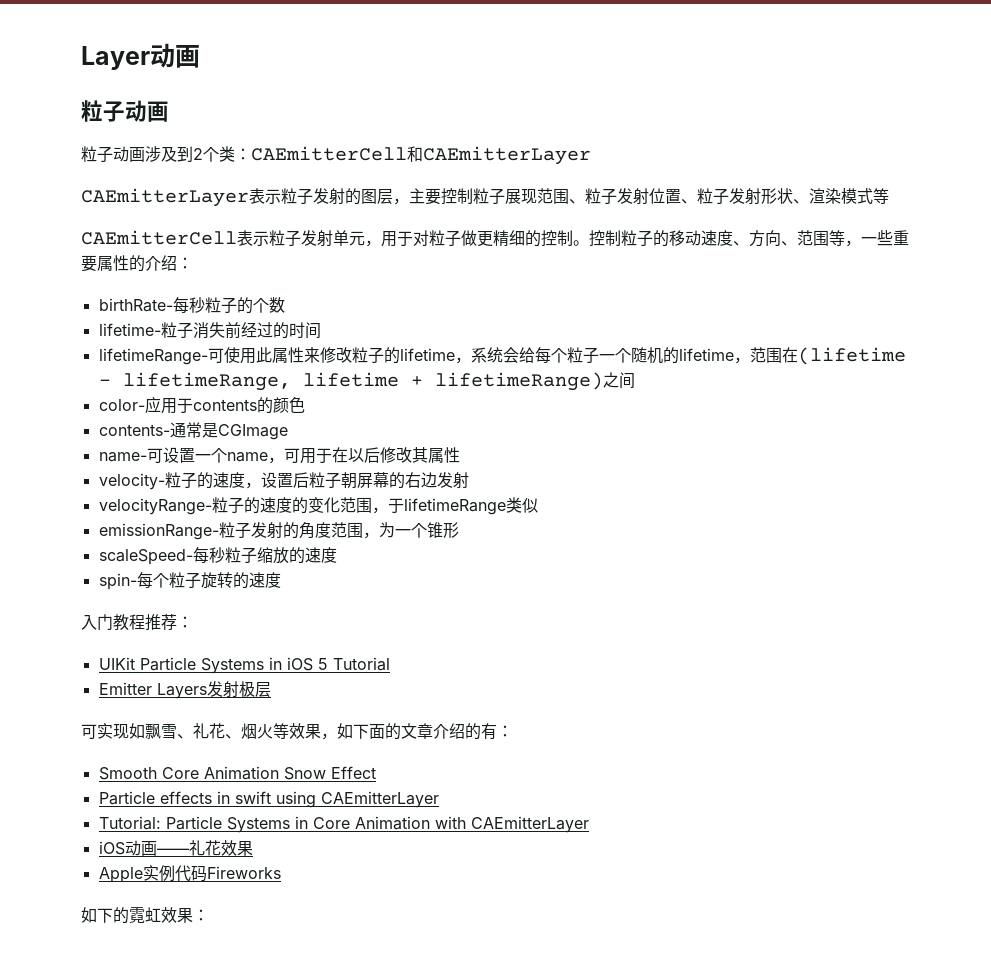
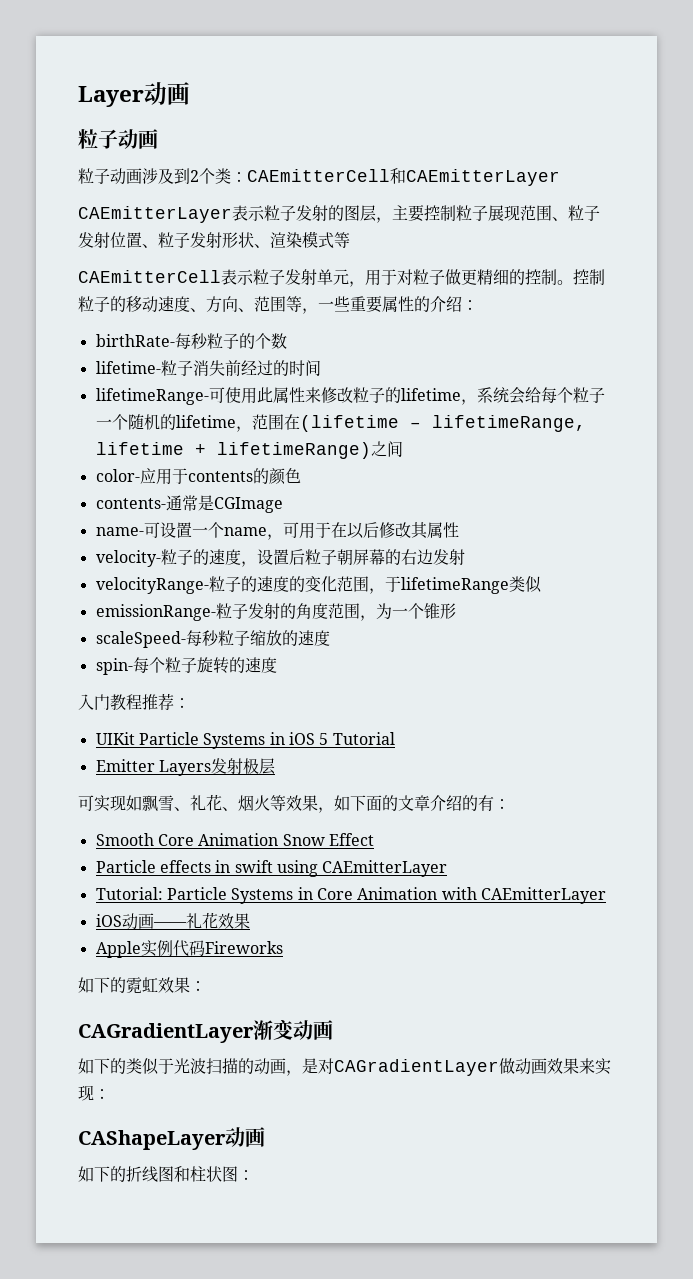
+ CAGradientLayer渐变动画
+ 如下的类似于光波扫描的动画，是对CAGradientLayer做动画效果来实现：
+ CAShapeLayer动画
+ 如下的折线图和柱状图：

